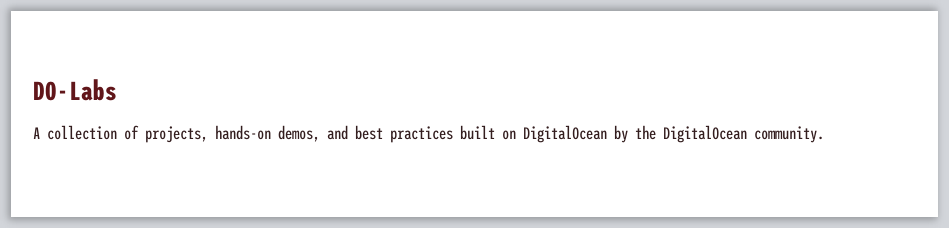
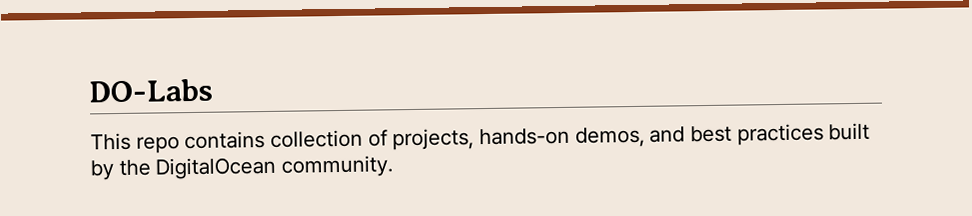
- A collection of projects, hands-on demos, and best practices built on DigitalOcean by the DigitalOcean community.
+ This repo contains collection of projects, hands-on demos, and best practices built by the DigitalOcean community.

